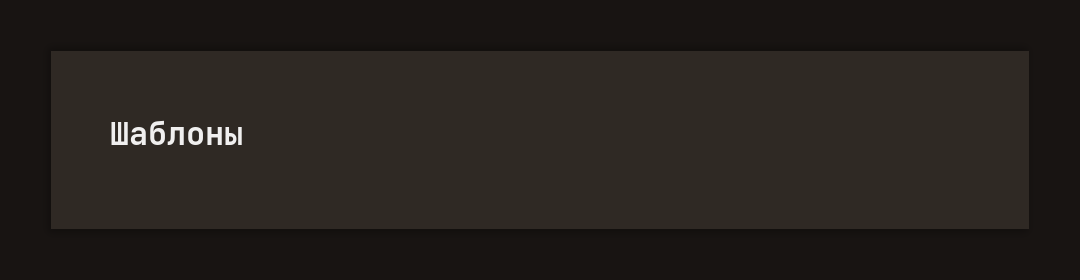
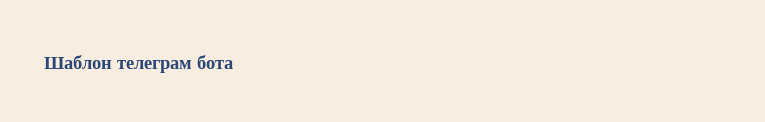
- Шаблоны
+ Шаблон телеграм бота

